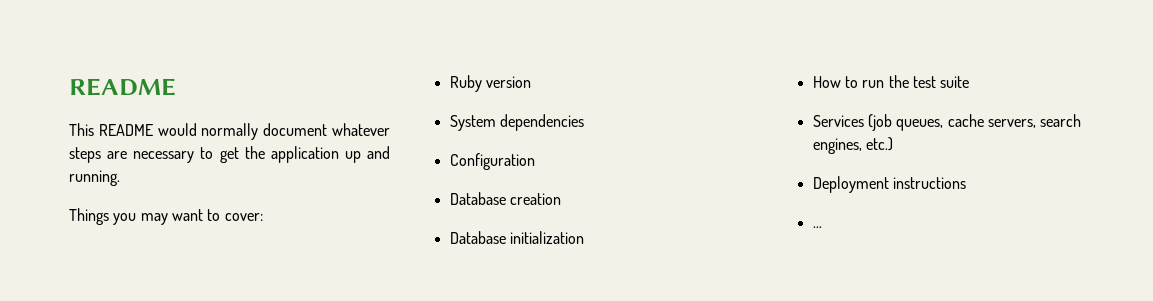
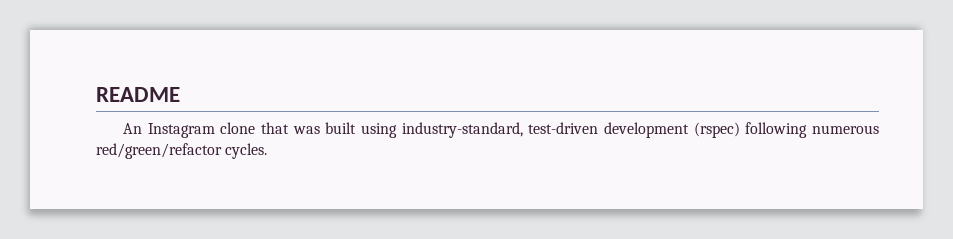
- This README would normally document whatever steps are necessary to get the application up and running.
- Things you may want to cover:
- Ruby version
- System dependencies
- Configuration
- Database creation
- Database initialization
- How to run the test suite
- Services (job queues, cache servers, search engines, etc.)
- Deployment instructions
- ...
+ An Instagram clone that was built using industry-standard, test-driven development (rspec) following numerous red/green/refactor cycles.

